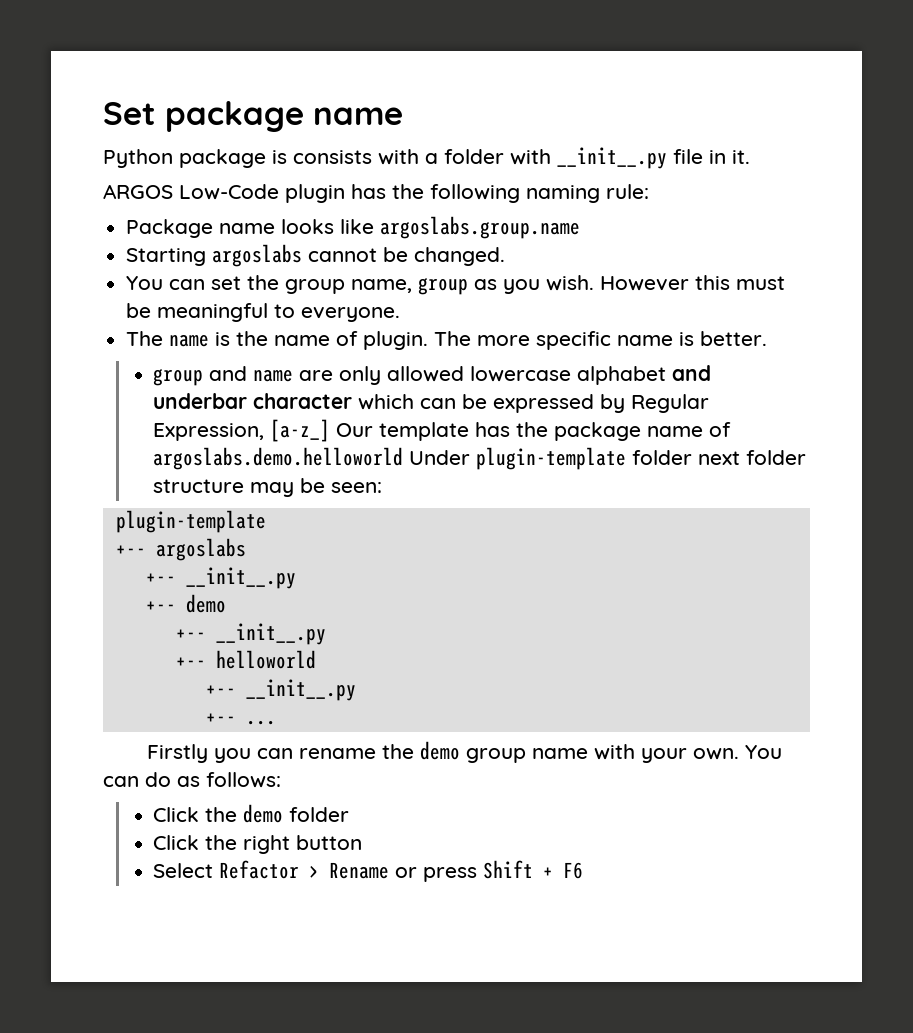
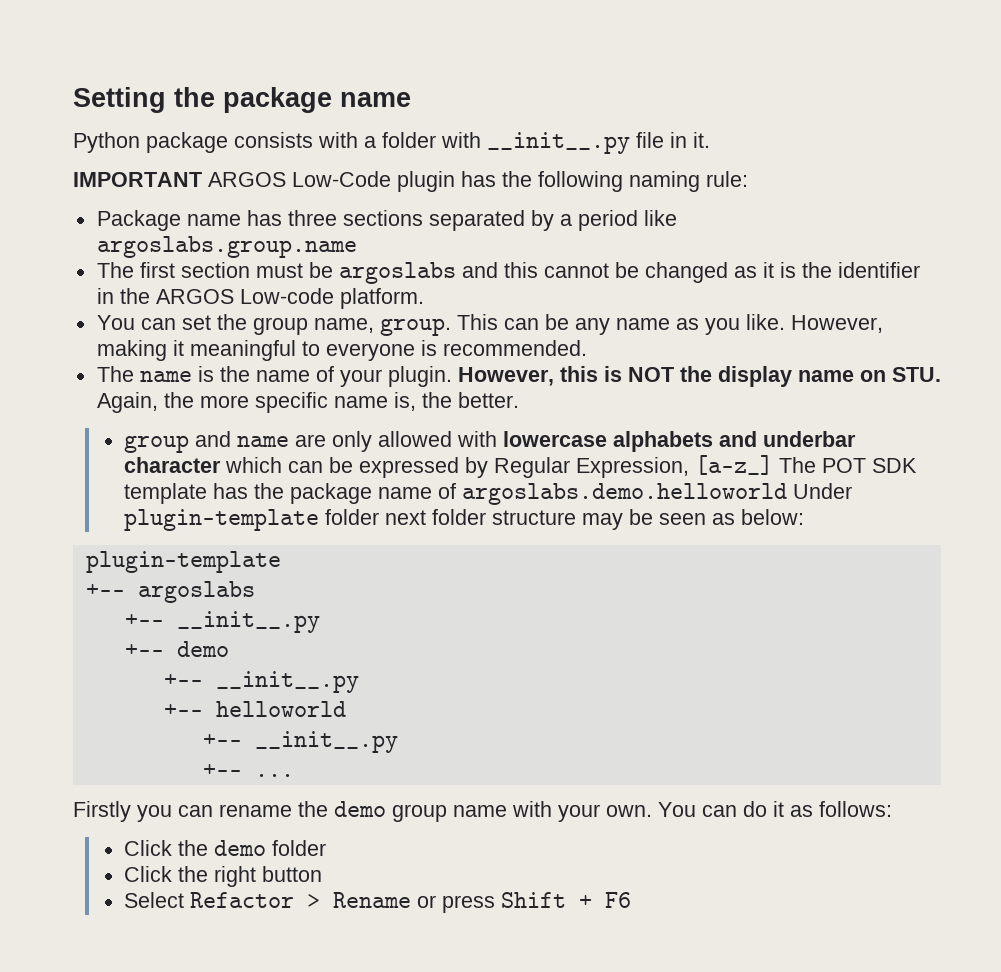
- Set package name
+ Setting the package name
- Python package is consists with a folder with __init__.py file in it.
+ Python package consists with a folder with __init__.py file in it.
- ARGOS Low-Code plugin has the following naming rule:
+ IMPORTANT ARGOS Low-Code plugin has the following naming rule:
- Package name looks like argoslabs.group.name
- Starting argoslabs cannot be changed.
+ Package name has three sections separated by a period like argoslabs.group.name
+ The first section must be argoslabs and this cannot be changed as it is the identifier in the ARGOS Low-code platform.
- You can set the group name, group as you wish. However this must be meaningful to everyone.
+ You can set the group name, group. This can be any name as you like. However, making it meaningful to everyone is recommended.
- The name is the name of plugin. The more specific name is better.
+ The name is the name of your plugin. However, this is NOT the display name on STU. Again, the more specific name is, the better.
- group and name are only allowed lowercase alphabet and underbar character which can be expressed by Regular Expression, [a-z_] Our template has the package name of argoslabs.demo.helloworld Under plugin-template folder next folder structure may be seen:
+ group and name are only allowed with lowercase alphabets and underbar character which can be expressed by Regular Expression, [a-z_] The POT SDK template has the package name of argoslabs.demo.helloworld Under plugin-template folder next folder structure may be seen as below:
- You can do as follows:
+ You can do it as follows:

